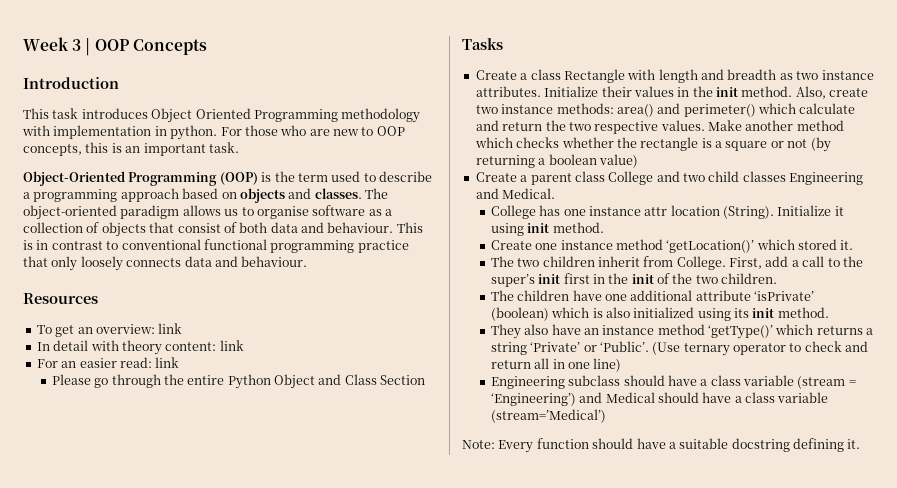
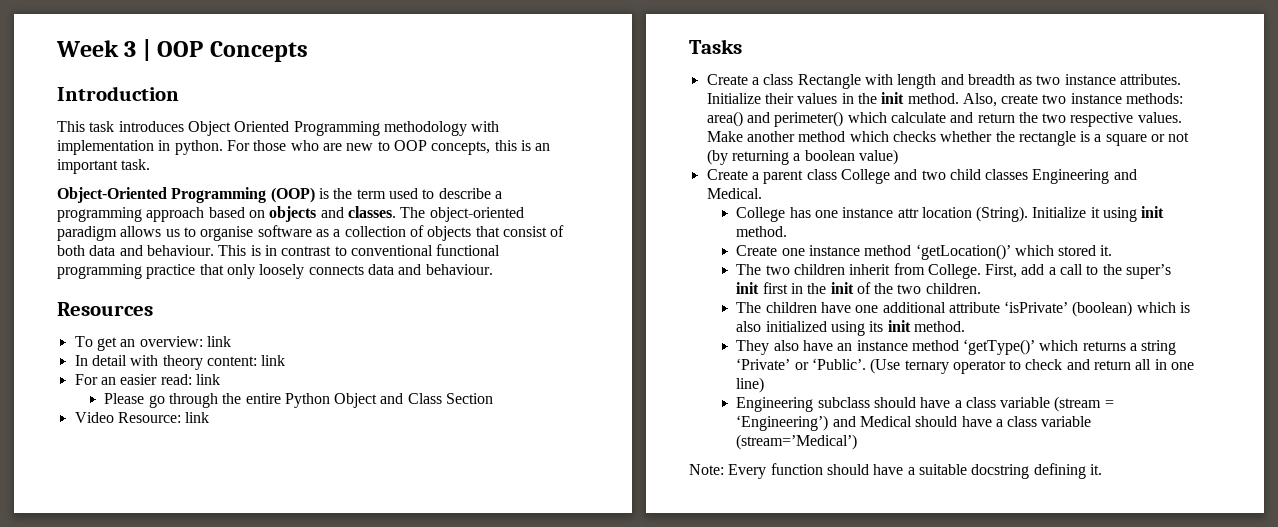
+ Video Resource: link

